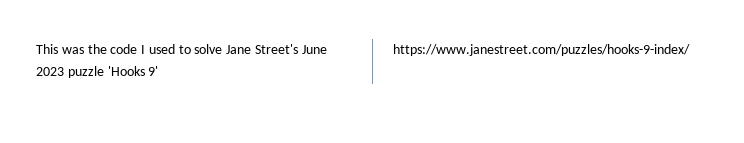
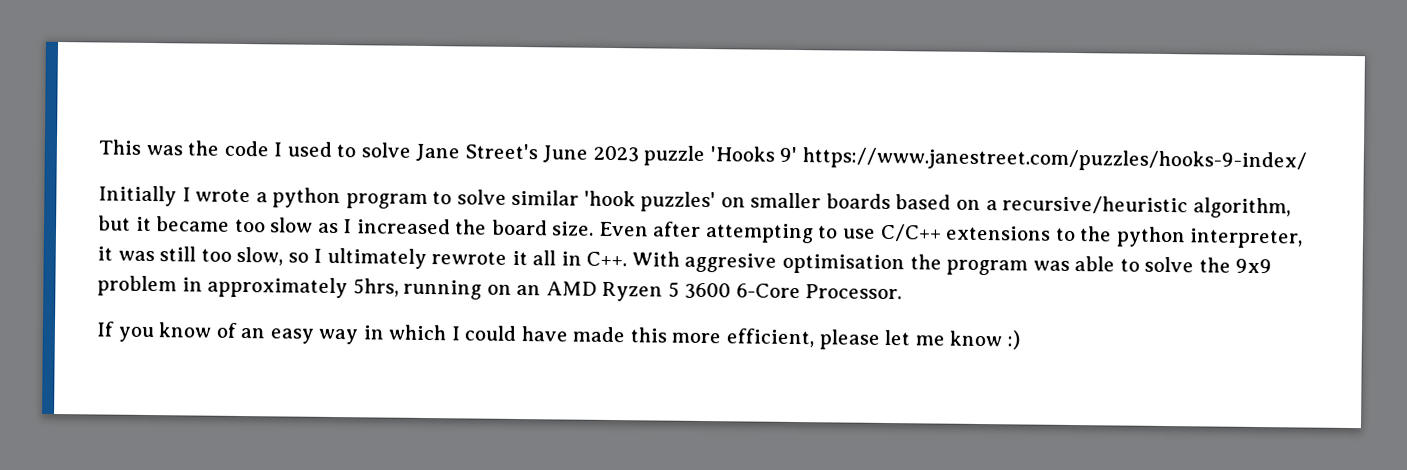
+ Initially I wrote a python program to solve similar 'hook puzzles' on smaller boards based on a recursive/heuristic algorithm, but it became too slow as I increased the board size. Even after attempting to use C/C++ extensions to the python interpreter, it was still too slow, so I ultimately rewrote it all in C++. With aggresive optimisation the program was able to solve the 9x9 problem in approximately 5hrs, running on an AMD Ryzen 5 3600 6-Core Processor.
+ If you know of an easy way in which I could have made this more efficient, please let me know :)

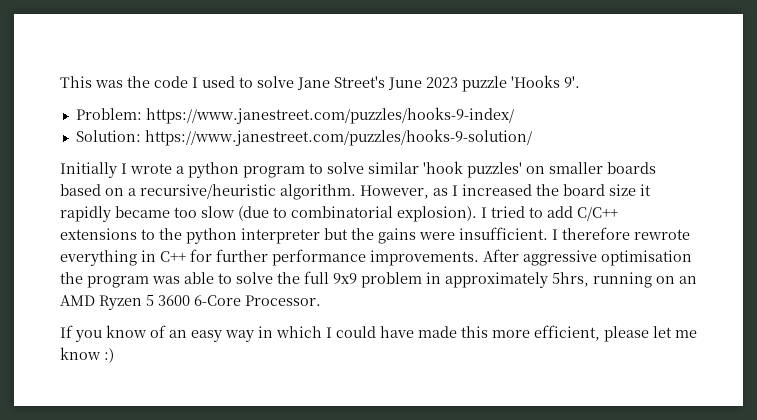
- This was the code I used to solve Jane Street's June 2023 puzzle 'Hooks 9' https://www.janestreet.com/puzzles/hooks-9-index/
+ This was the code I used to solve Jane Street's June 2023 puzzle 'Hooks 9'.
+ Problem: https://www.janestreet.com/puzzles/hooks-9-index/
+ Solution: https://www.janestreet.com/puzzles/hooks-9-solution/
- Initially I wrote a python program to solve similar 'hook puzzles' on smaller boards based on a recursive/heuristic algorithm, but it became too slow as I increased the board size. Even after attempting to use C/C++ extensions to the python interpreter, it was still too slow, so I ultimately rewrote it all in C++. With aggresive optimisation the program was able to solve the 9x9 problem in approximately 5hrs, running on an AMD Ryzen 5 3600 6-Core Processor.
+ Initially I wrote a python program to solve similar 'hook puzzles' on smaller boards based on a recursive/heuristic algorithm. However, as I increased the board size it rapidly became too slow (due to combinatorial explosion). I tried to add C/C++ extensions to the python interpreter but the gains were insufficient. I therefore rewrote everything in C++ for further performance improvements. After aggressive optimisation the program was able to solve the full 9x9 problem in approximately 5hrs, running on an AMD Ryzen 5 3600 6-Core Processor.

